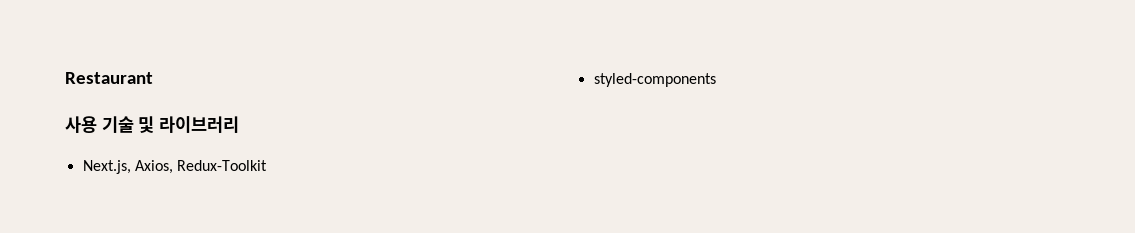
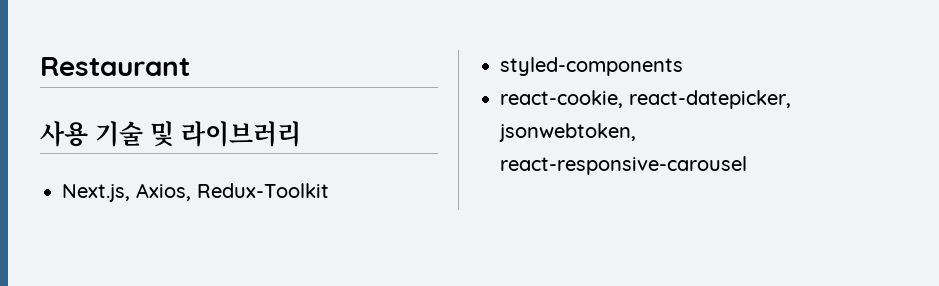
+ react-cookie, react-datepicker, jsonwebtoken, react-responsive-carousel

